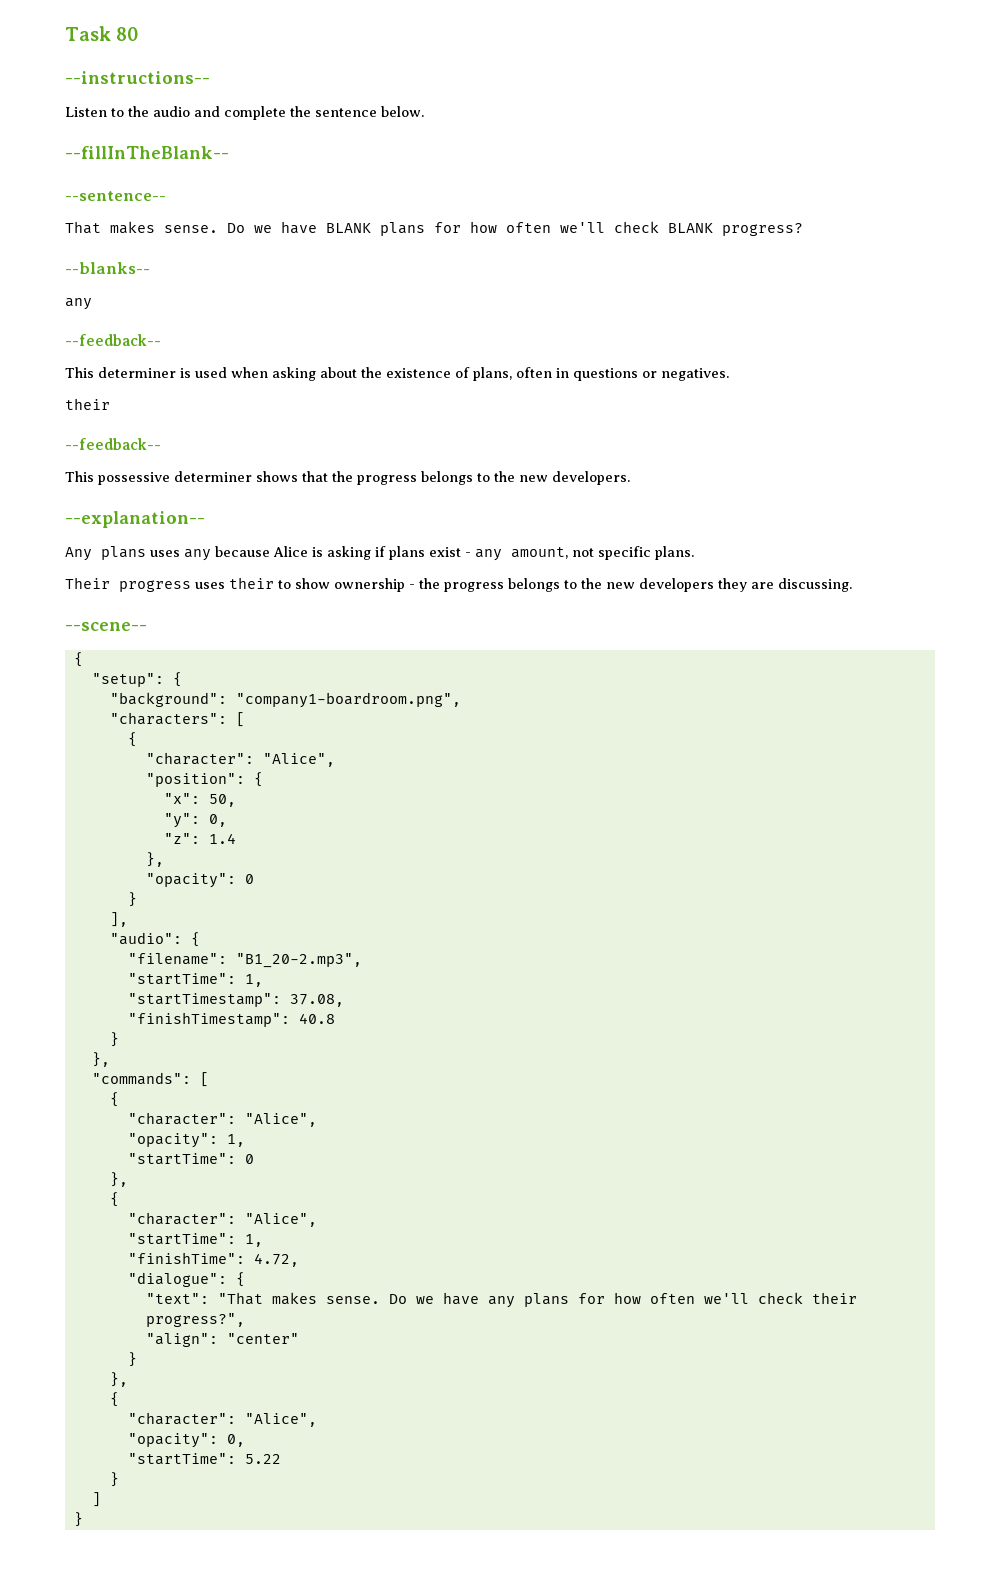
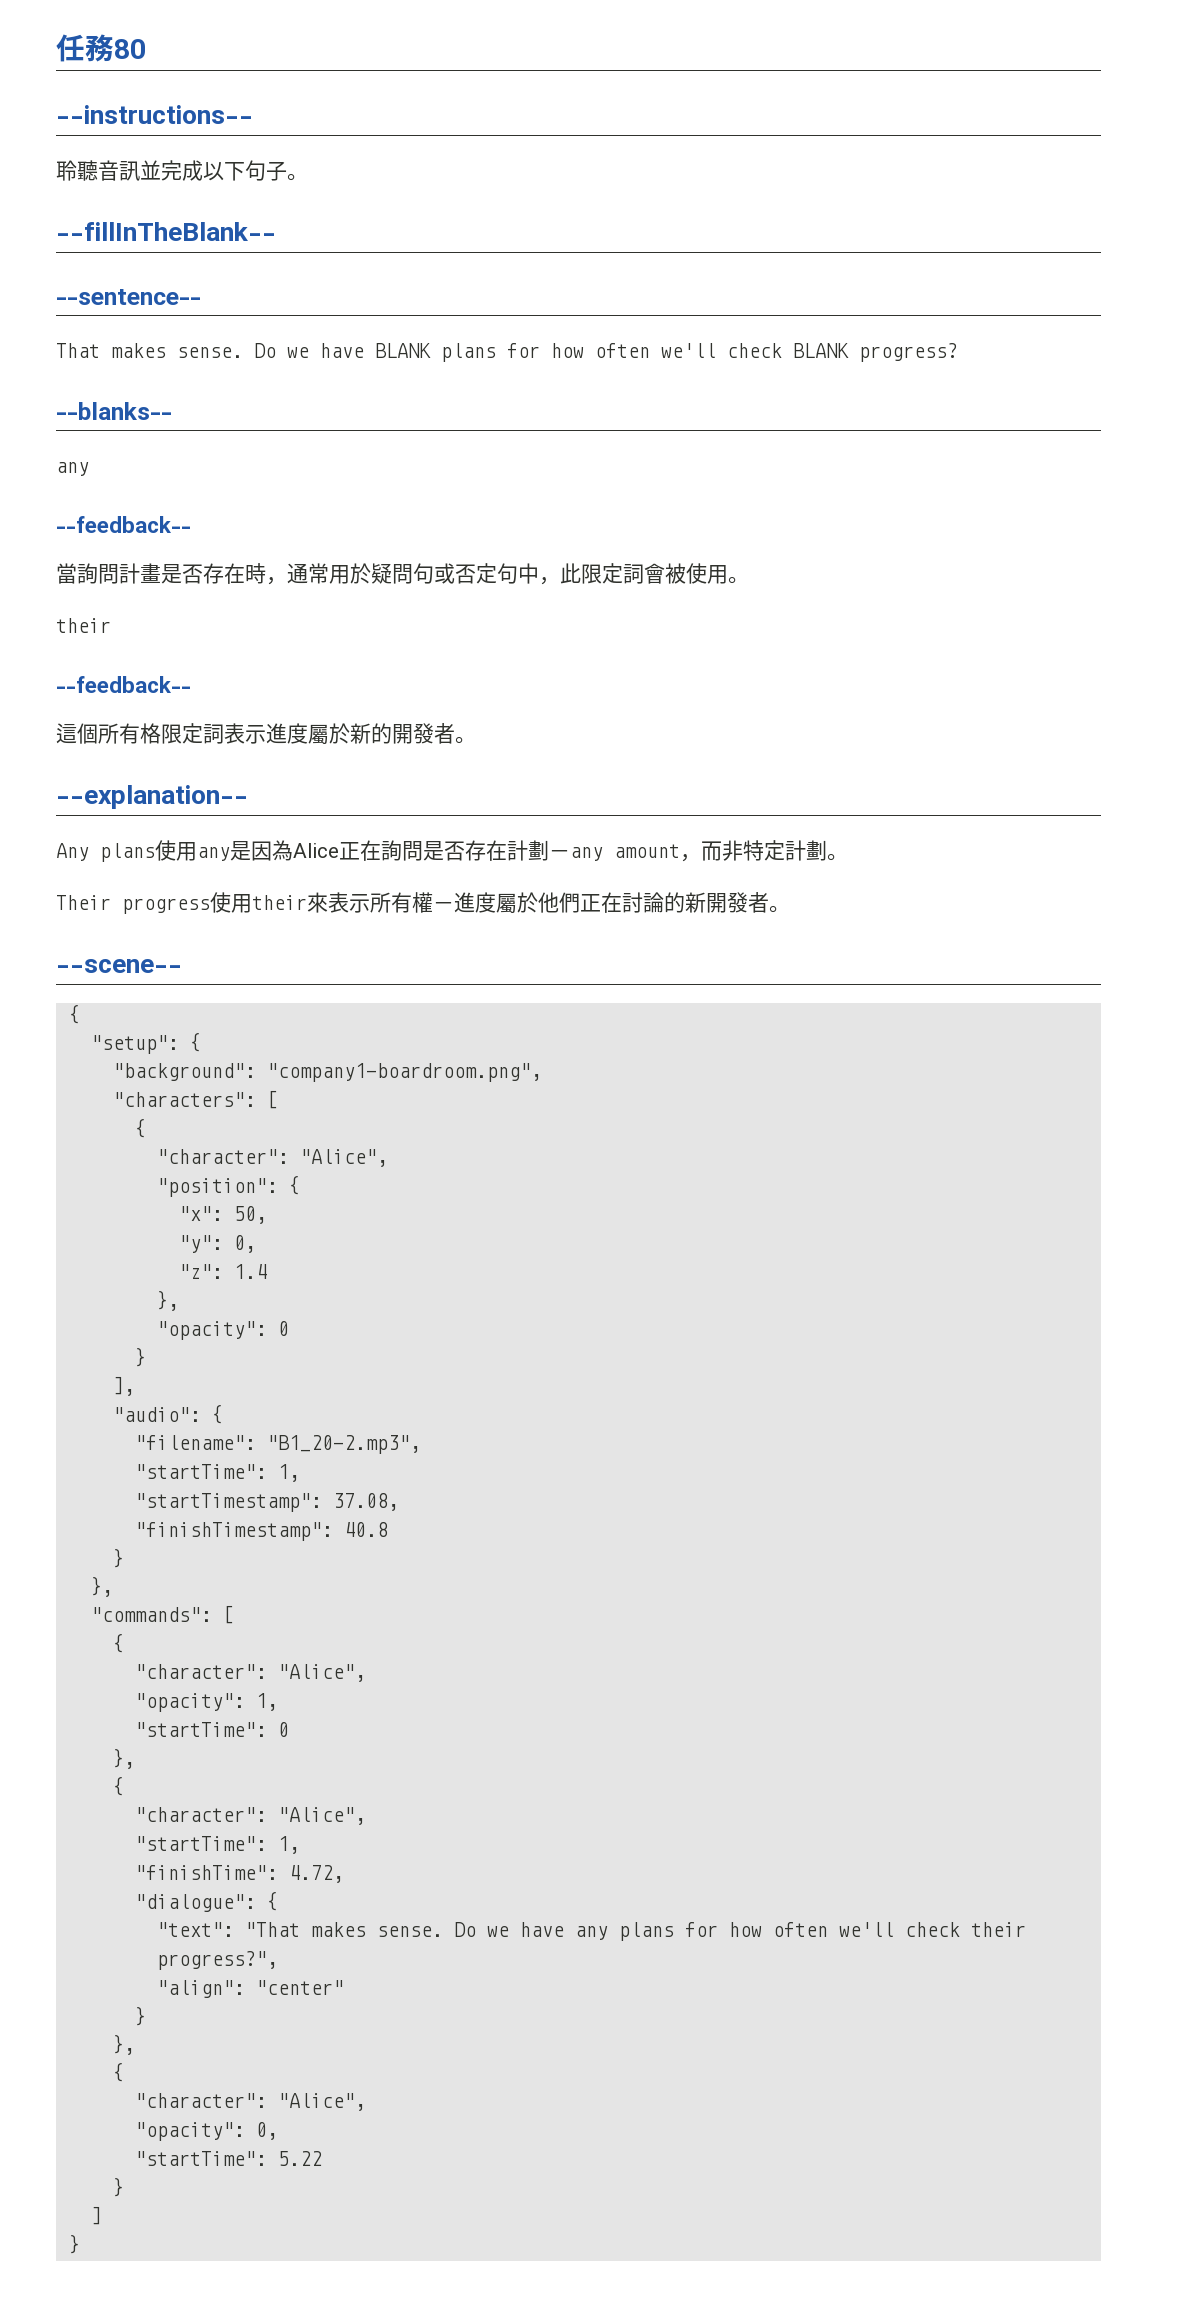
- Task 80
+ 任務80
- Listen to the audio and complete the sentence below.
+ 聆聽音訊並完成以下句子。
- This determiner is used when asking about the existence of plans, often in questions or negatives.
+ 當詢問計畫是否存在時，通常用於疑問句或否定句中，此限定詞會被使用。
  their
  --feedback--
- This possessive determiner shows that the progress belongs to the new developers.
+ 這個所有格限定詞表示進度屬於新的開發者。
  --explanation--
- Any plans uses any because Alice is asking if plans exist - any amount, not specific plans.
- Their progress uses their to show ownership - the progress belongs to the new developers they are discussing.
+ Any plans使用any是因為Alice正在詢問是否存在計劃－any amount，而非特定計劃。
+ Their progress使用their來表示所有權－進度屬於他們正在討論的新開發者。

